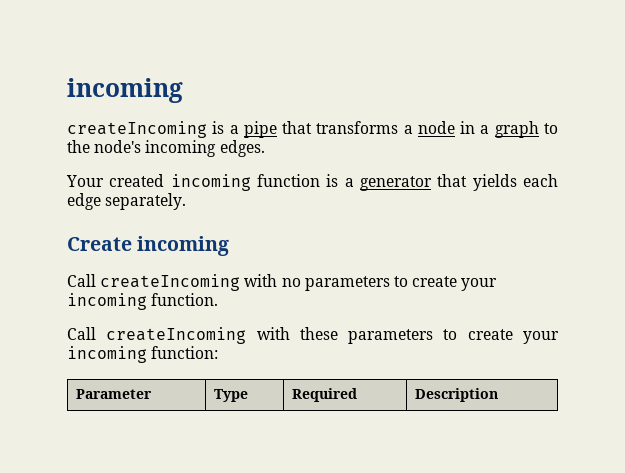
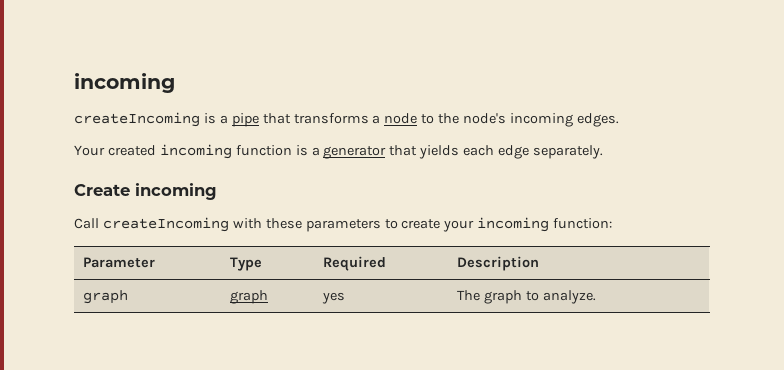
- createIncoming is a pipe that transforms a node in a graph to the node's incoming edges.
+ createIncoming is a pipe that transforms a node to the node's incoming edges.
- Call createIncoming with no parameters to create your incoming function.
+ graph | graph | yes | The graph to analyze.

